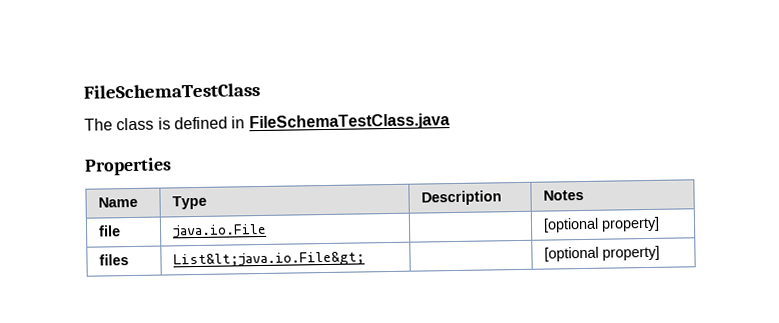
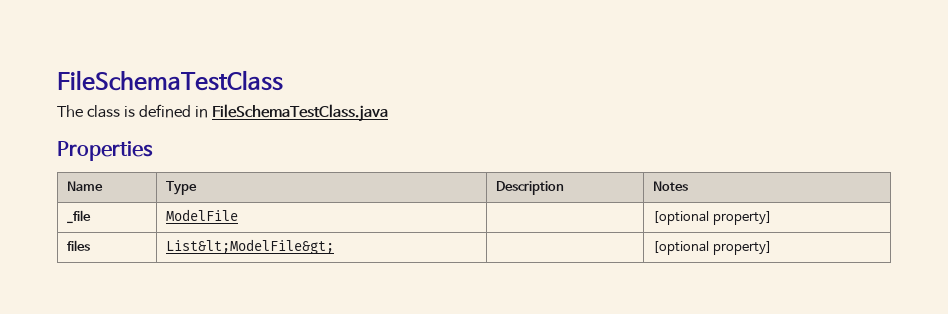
- file | java.io.File | | [optional property]
+ _file | ModelFile | | [optional property]
- files | List&lt;java.io.File&gt; | | [optional property]
+ files | List&lt;ModelFile&gt; | | [optional property]

